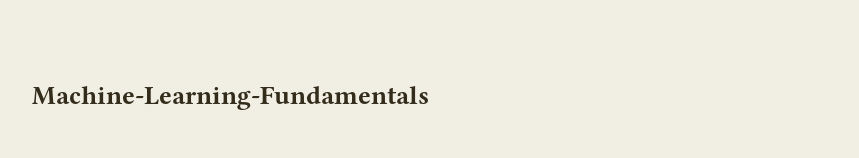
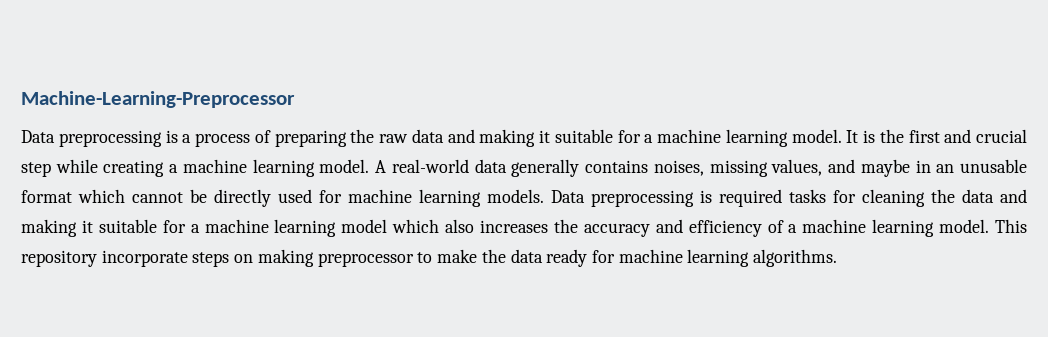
- Machine-Learning-Fundamentals
+ Machine-Learning-Preprocessor
+ Data preprocessing is a process of preparing the raw data and making it suitable for a machine learning model. It is the first and crucial step while creating a machine learning model. A real-world data generally contains noises, missing values, and maybe in an unusable format which cannot be directly used for machine learning models. Data preprocessing is required tasks for cleaning the data and making it suitable for a machine learning model which also increases the accuracy and efficiency of a machine learning model. This repository incorporate steps on making preprocessor to make the data ready for machine learning algorithms.

